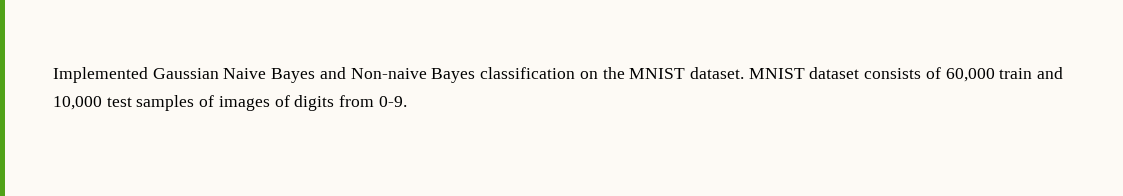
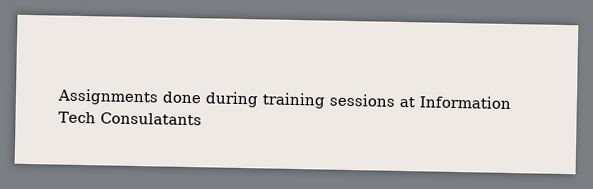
- Implemented Gaussian Naive Bayes and Non-naive Bayes classification on the MNIST dataset. MNIST dataset consists of 60,000 train and 10,000 test samples of images of digits from 0-9.
+ Assignments done during training sessions at Information Tech Consulatants

